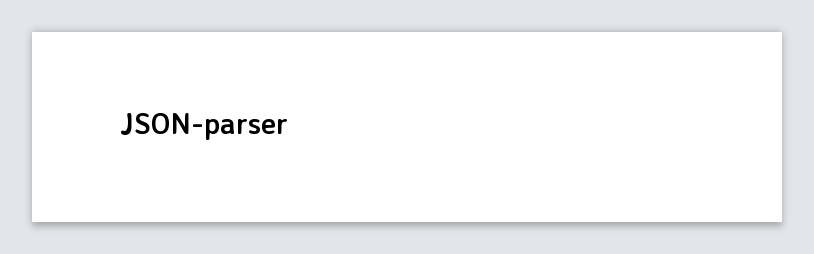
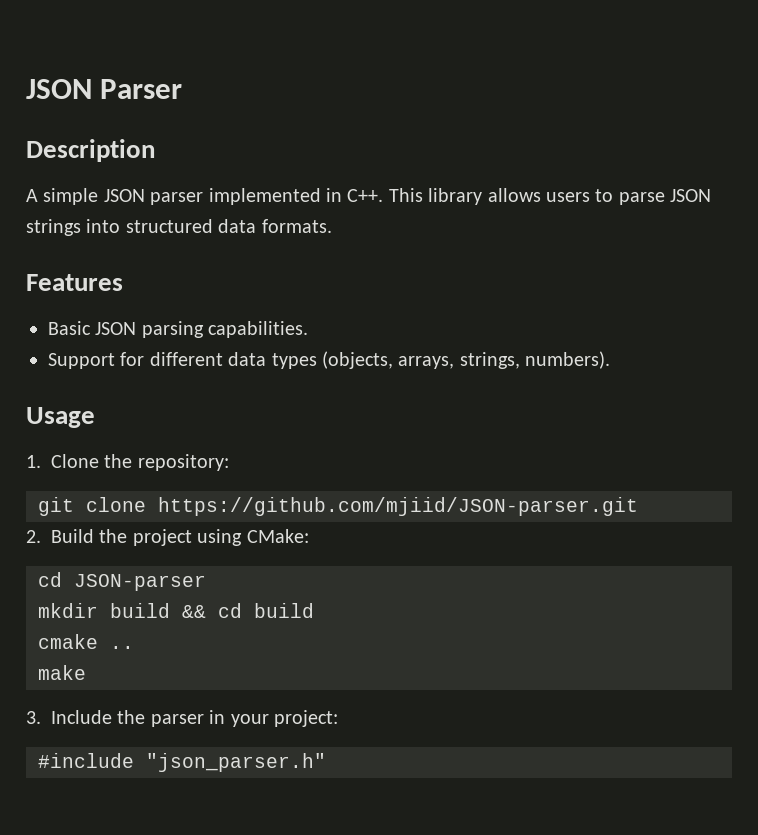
- JSON-parser
+ JSON Parser
+ Description
+ A simple JSON parser implemented in C++. This library allows users to parse JSON strings into structured data formats.
+ Features
+ Basic JSON parsing capabilities.
+ Support for different data types (objects, arrays, strings, numbers).
+ Usage
+ 1. Clone the repository:
+ git clone https://github.com/mjiid/JSON-parser.git
+ 2. Build the project using CMake:
+ cd JSON-parser
+ mkdir build && cd build
+ cmake ..
+ make
+ 3. Include the parser in your project:
+ #include "json_parser.h"

